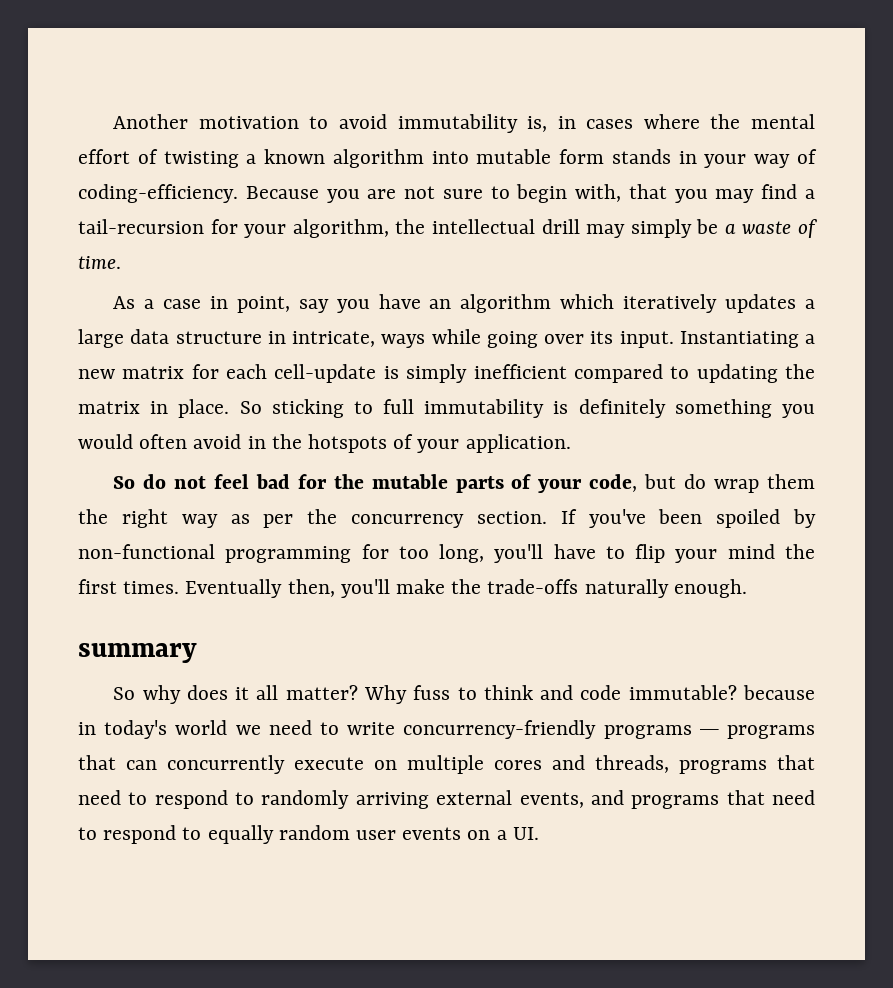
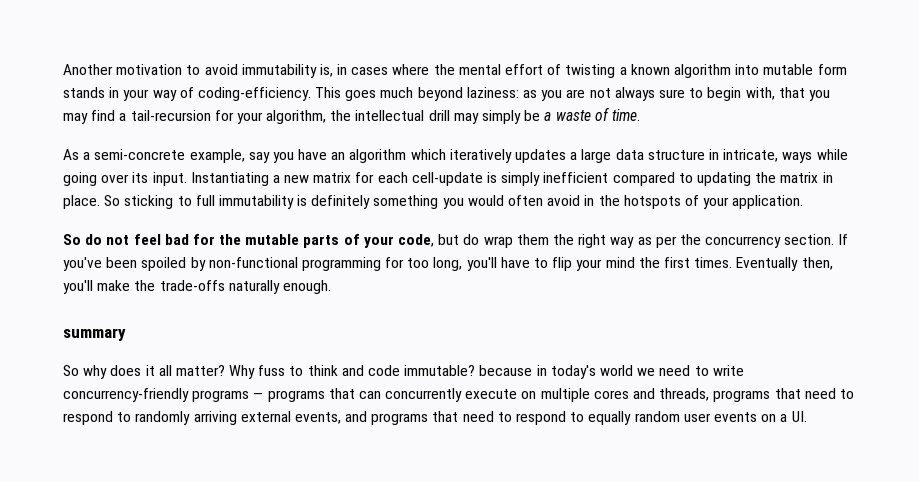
- Because you are not sure to begin with, that you may find a tail-recursion for your algorithm, the intellectual drill may simply be a waste of time.
+ This goes much beyond laziness: as you are not always sure to begin with, that you may find a tail-recursion for your algorithm, the intellectual drill may simply be a waste of time.
- As a case in point, say you have an algorithm which iteratively updates a large data structure in intricate, ways while going over its input.
+ As a semi-concrete example, say you have an algorithm which iteratively updates a large data structure in intricate, ways while going over its input.

